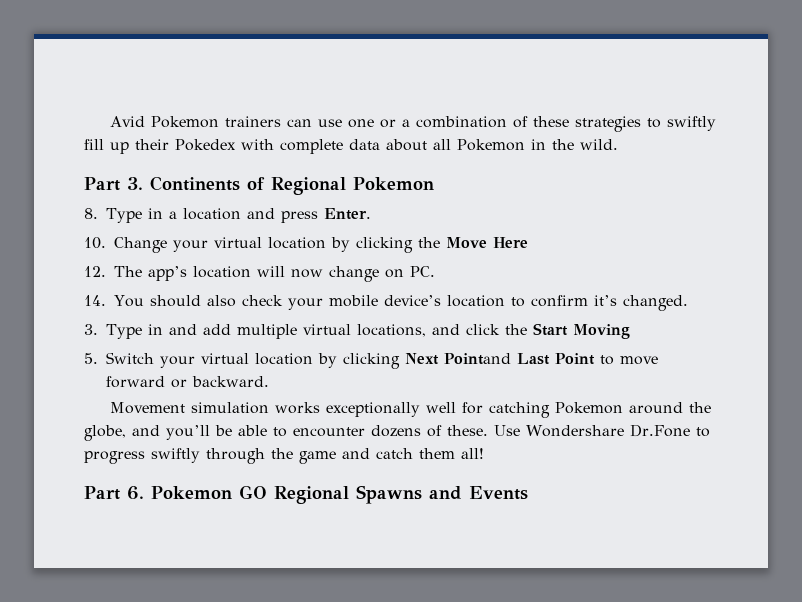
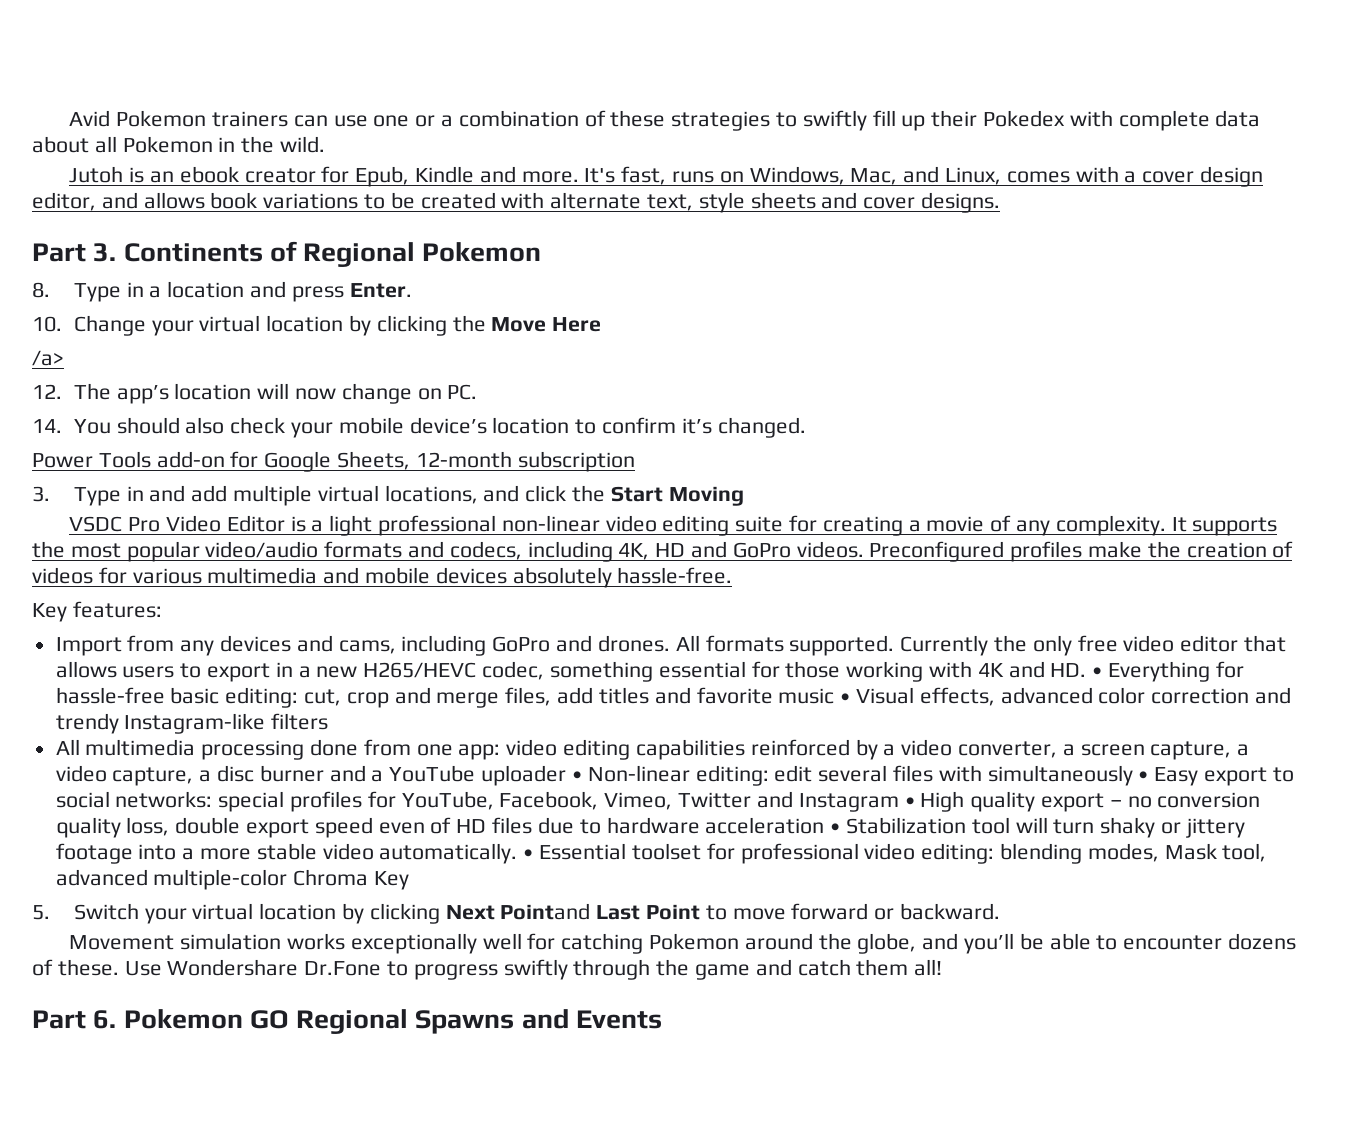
+ Jutoh is an ebook creator for Epub, Kindle and more. It's fast, runs on Windows, Mac, and Linux, comes with a cover design editor, and allows book variations to be created with alternate text, style sheets and cover designs.
+ /a>
+ Power Tools add-on for Google Sheets, 12-month subscription
+ VSDC Pro Video Editor is a light professional non-linear video editing suite for creating a movie of any complexity. It supports the most popular video/audio formats and codecs, including 4K, HD and GoPro videos. Preconfigured profiles make the creation of videos for various multimedia and mobile devices absolutely hassle-free.
+ Key features:
+ Import from any devices and cams, including GoPro and drones. All formats supported. Сurrently the only free video editor that allows users to export in a new H265/HEVC codec, something essential for those working with 4K and HD. • Everything for hassle-free basic editing: cut, crop and merge files, add titles and favorite music • Visual effects, advanced color correction and trendy Instagram-like filters
+ All multimedia processing done from one app: video editing capabilities reinforced by a video converter, a screen capture, a video capture, a disc burner and a YouTube uploader • Non-linear editing: edit several files with simultaneously • Easy export to social networks: special profiles for YouTube, Facebook, Vimeo, Twitter and Instagram • High quality export – no conversion quality loss, double export speed even of HD files due to hardware acceleration • Stabilization tool will turn shaky or jittery footage into a more stable video automatically. • Essential toolset for professional video editing: blending modes, Mask tool, advanced multiple-color Chroma Key

